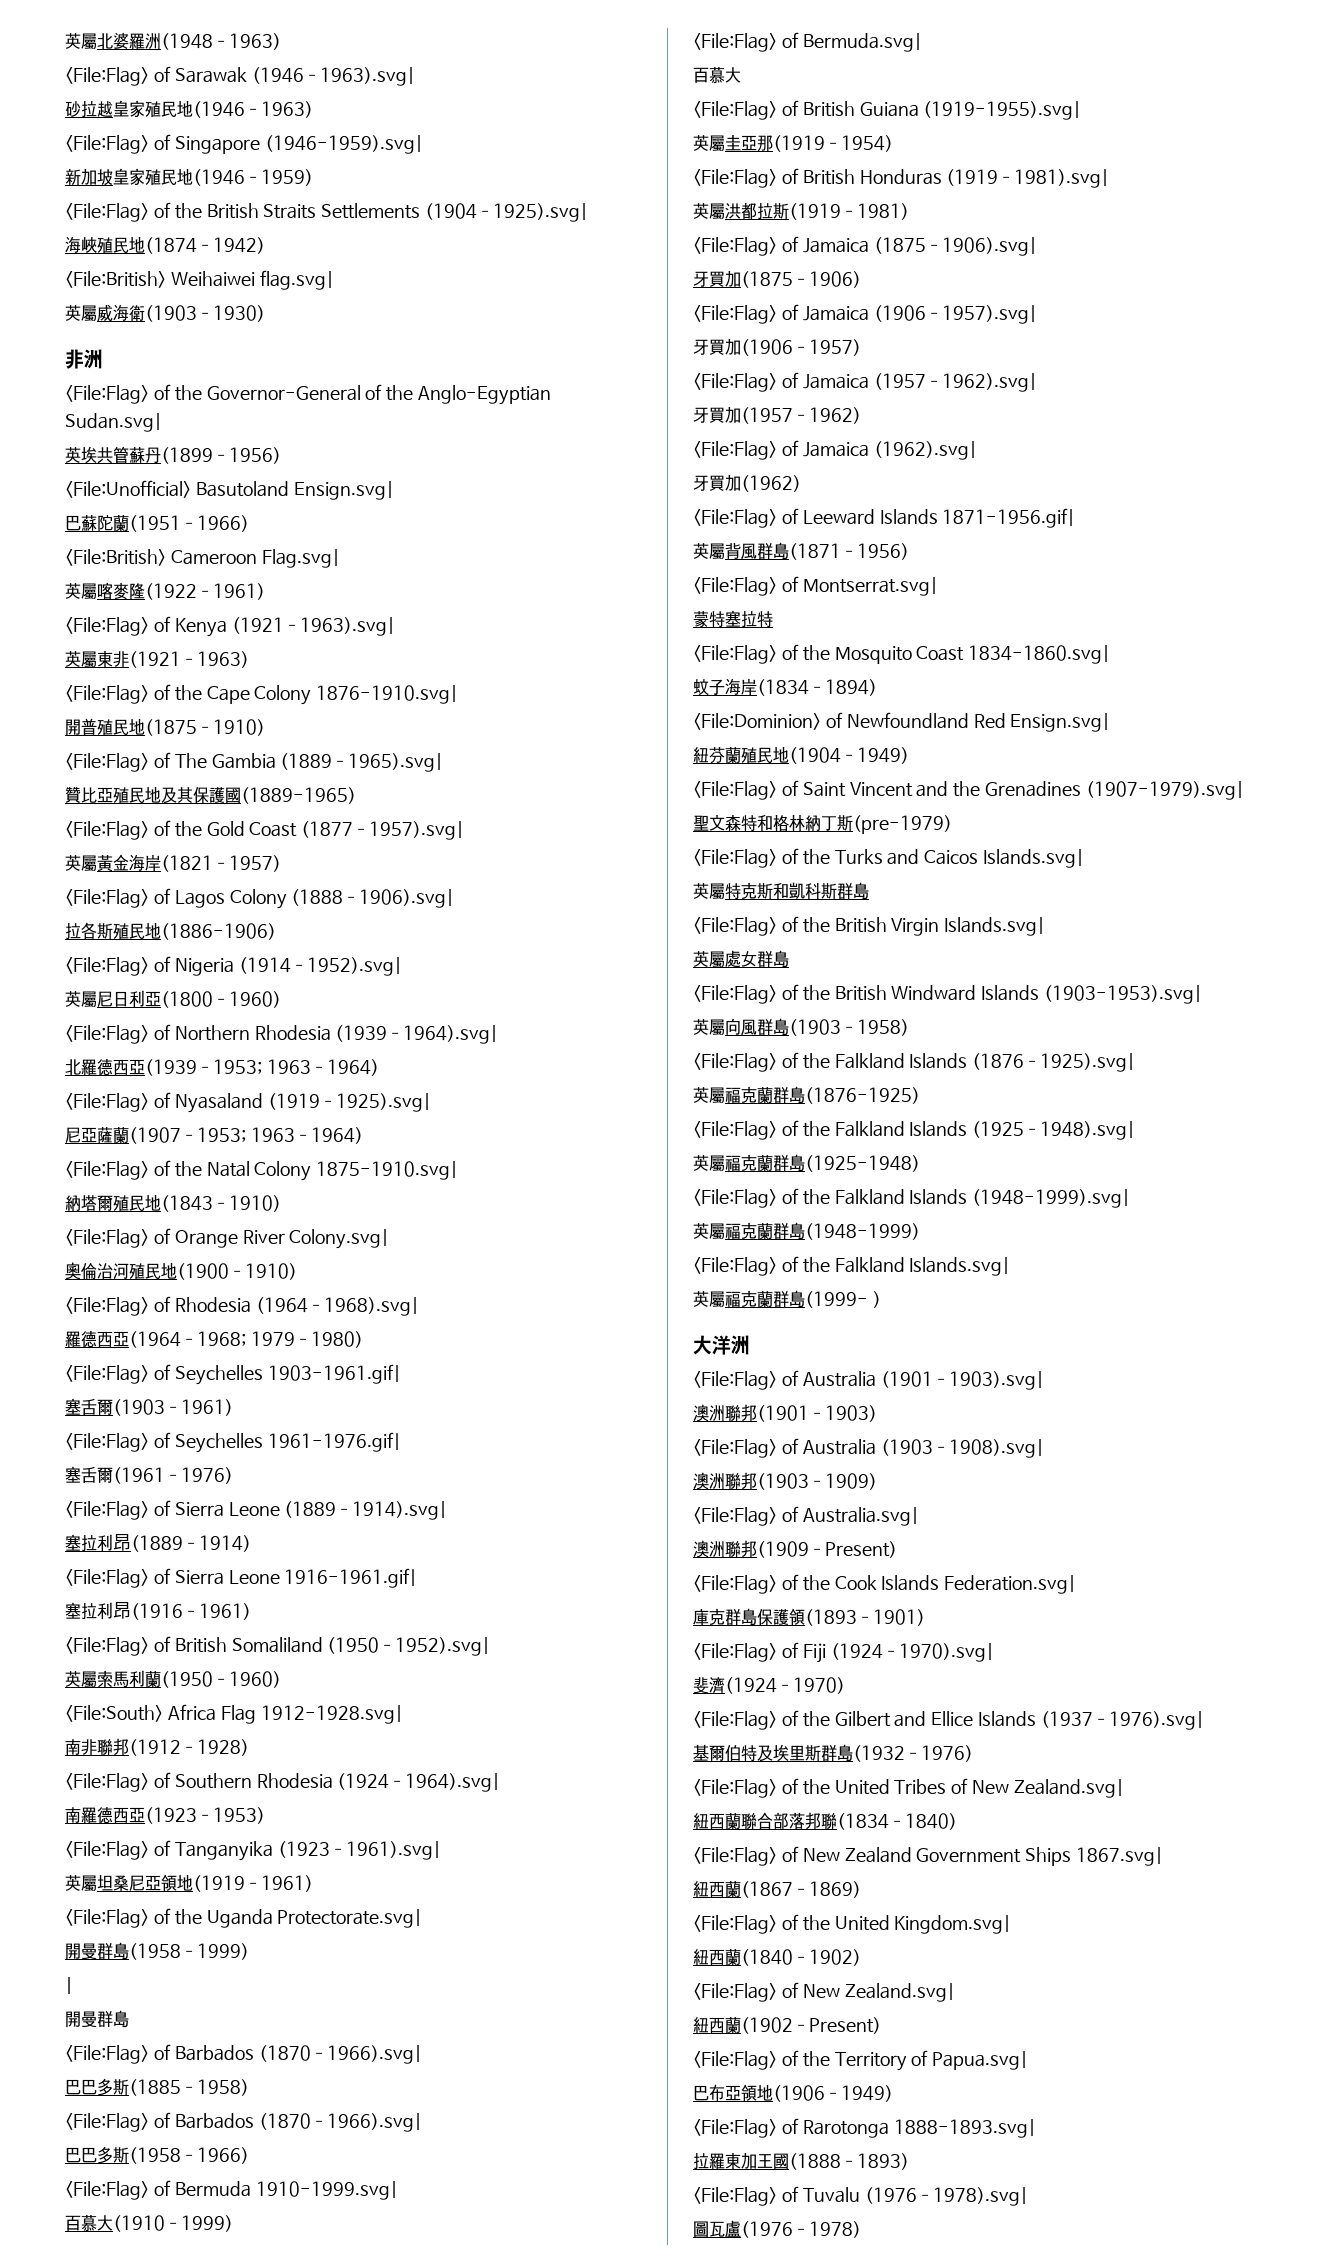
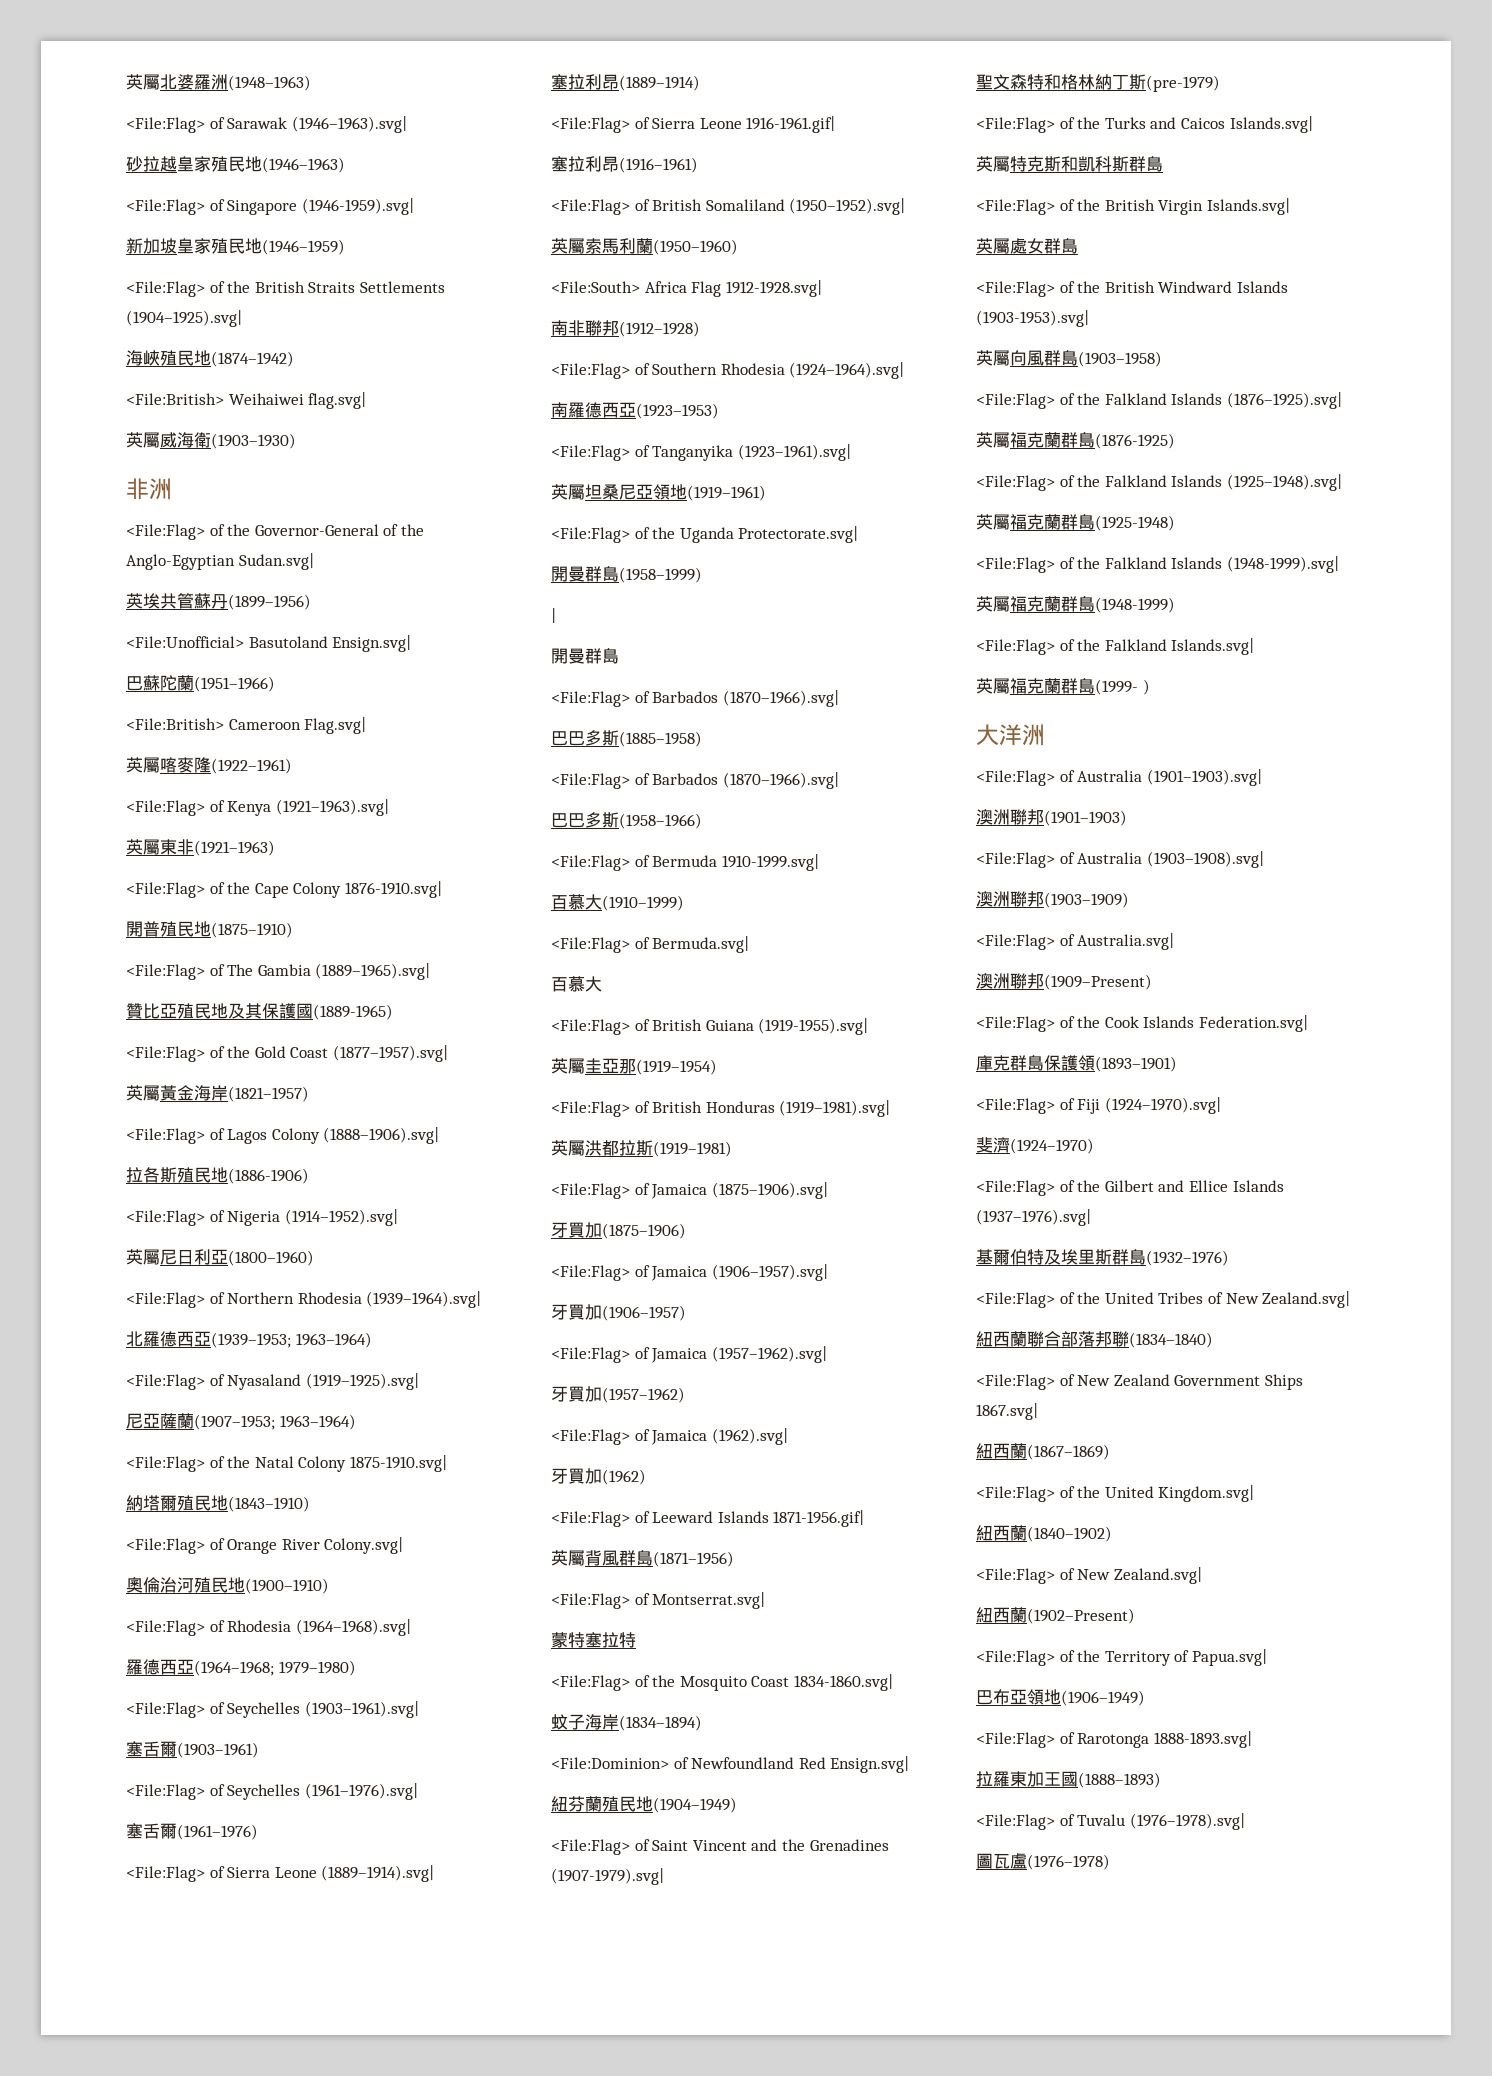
- <File:Flag> of Seychelles 1903-1961.gif|
+ <File:Flag> of Seychelles (1903–1961).svg|
- <File:Flag> of Seychelles 1961-1976.gif|
+ <File:Flag> of Seychelles (1961–1976).svg|

